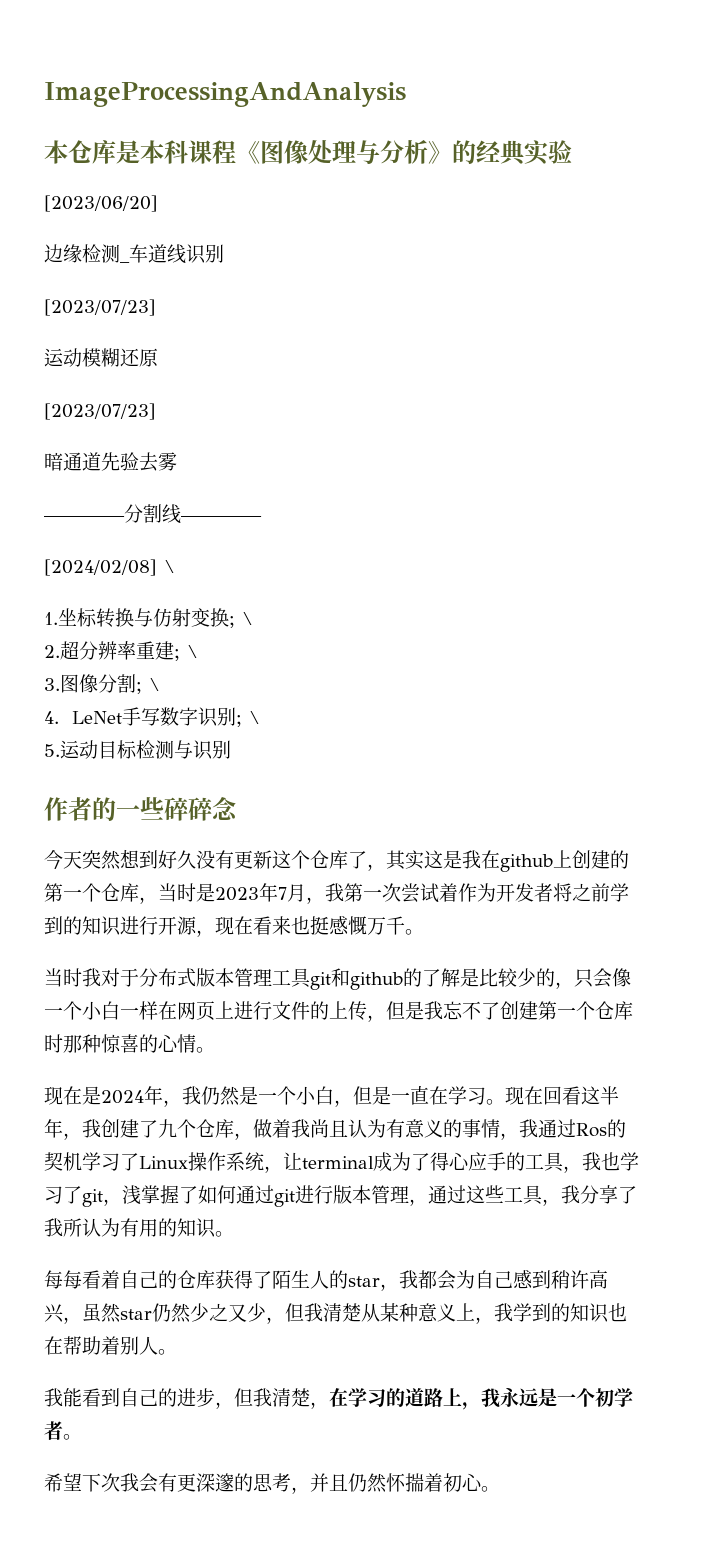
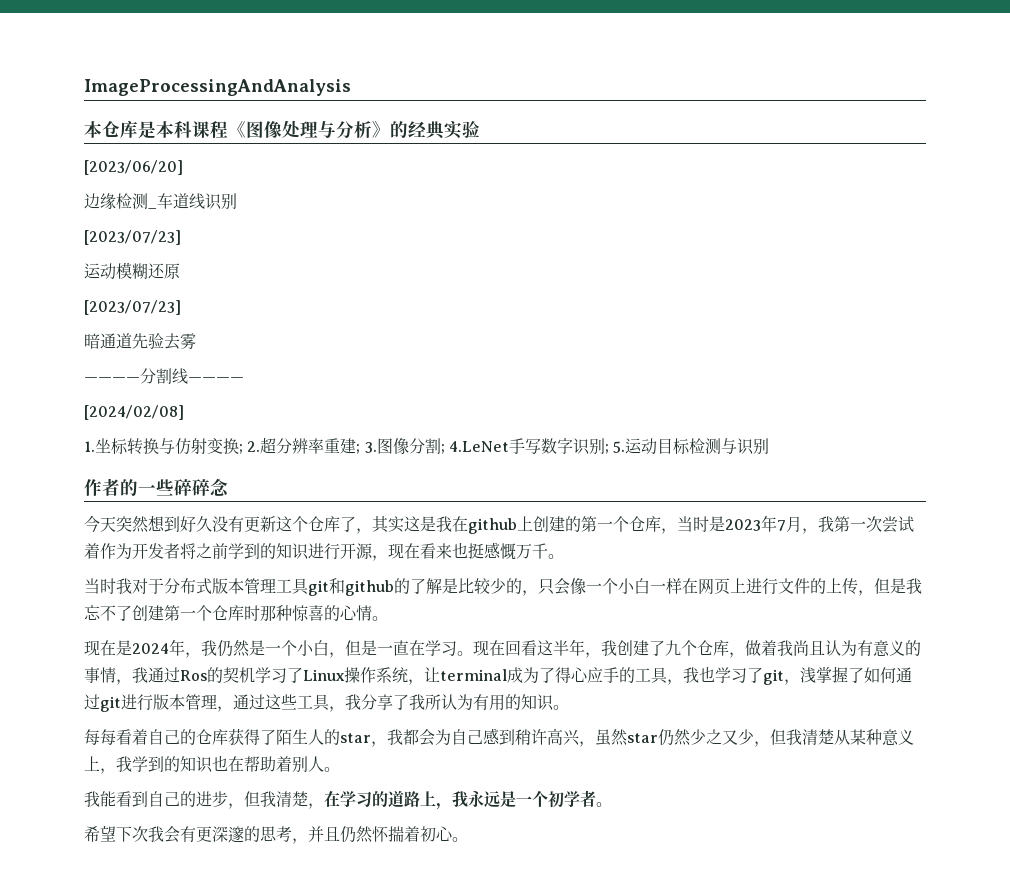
- [2024/02/08] \
+ [2024/02/08]
- 1.坐标转换与仿射变换; \
- 2.超分辨率重建; \
- 3.图像分割; \
- 4. LeNet手写数字识别; \
- 5.运动目标检测与识别
+ 1.坐标转换与仿射变换; 2.超分辨率重建; 3.图像分割; 4.LeNet手写数字识别; 5.运动目标检测与识别

